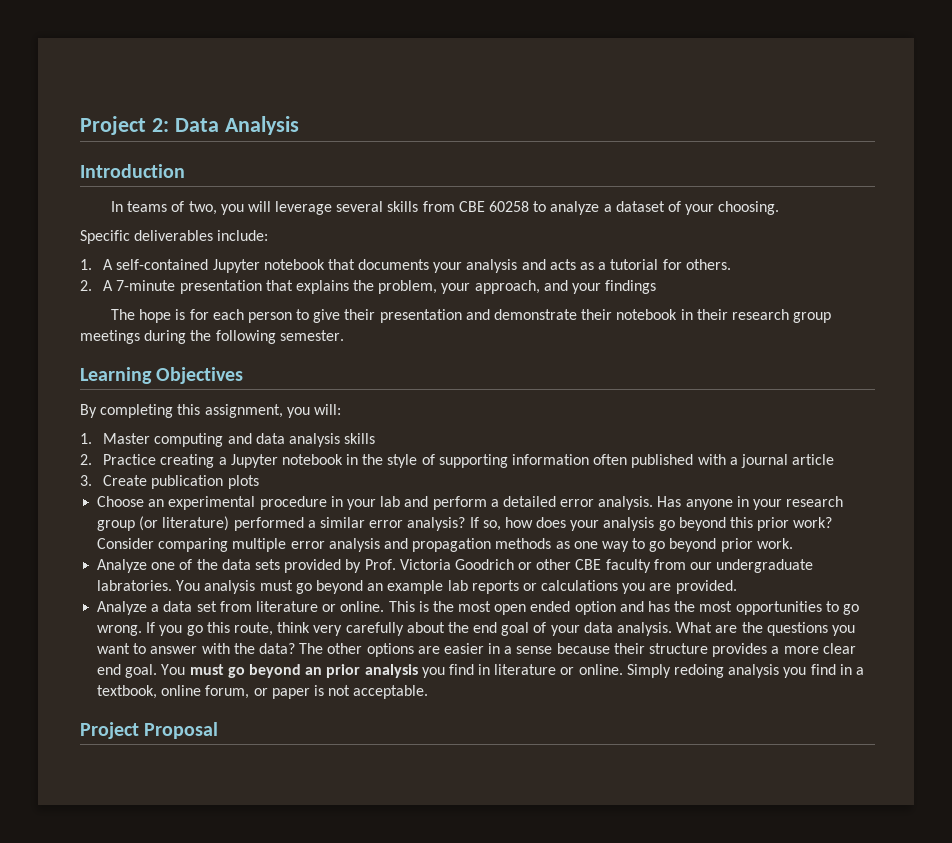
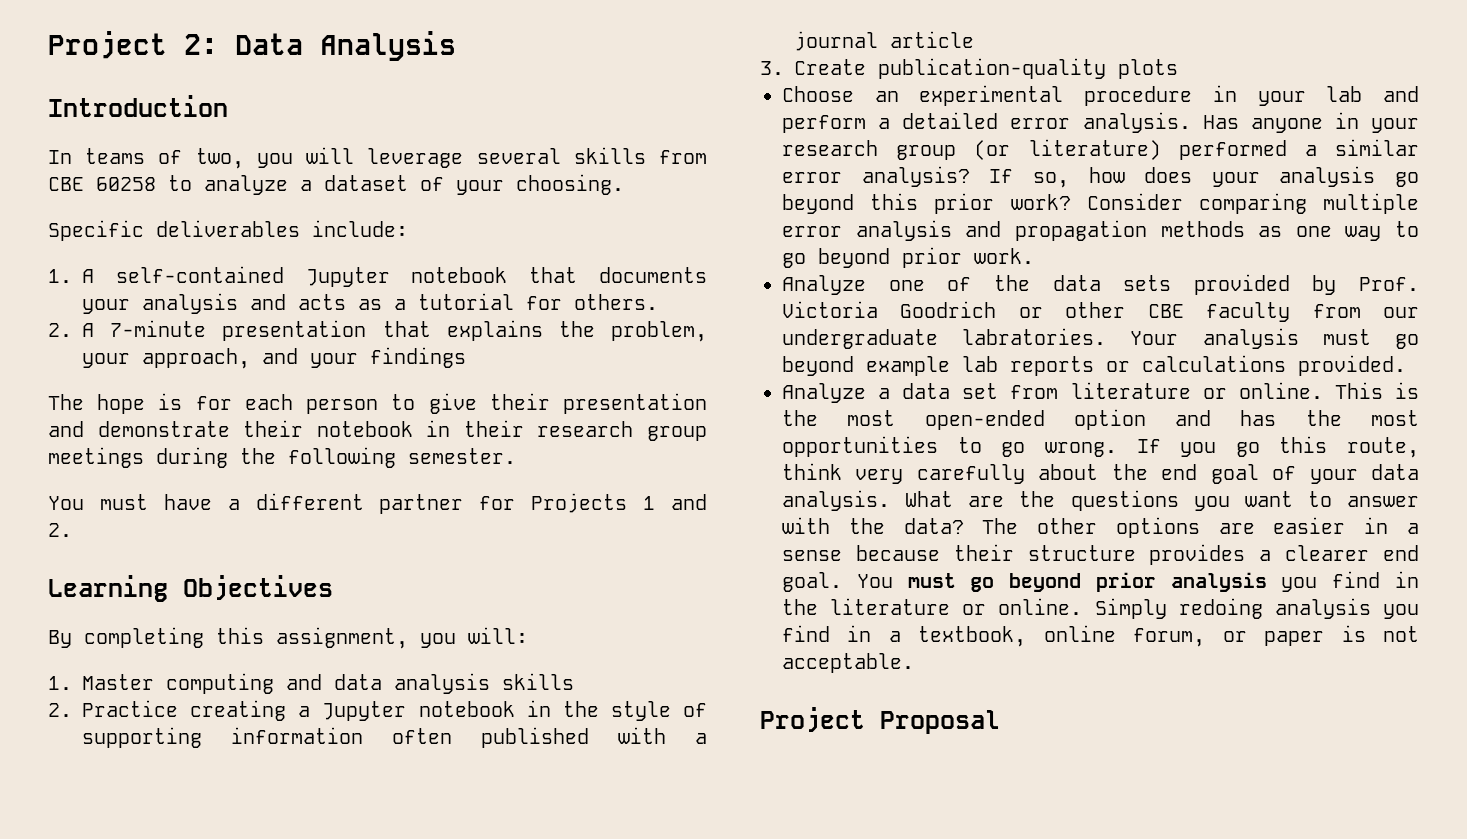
+ You must have a different partner for Projects 1 and 2.
- 3. Create publication plots
+ 3. Create publication-quality plots
- You analysis must go beyond an example lab reports or calculations you are provided.
+ Your analysis must go beyond example lab reports or calculations provided.
- This is the most open ended option and has the most opportunities to go wrong.
+ This is the most open-ended option and has the most opportunities to go wrong.
- The other options are easier in a sense because their structure provides a more clear end goal.
+ The other options are easier in a sense because their structure provides a clearer end goal.
- You must go beyond an prior analysis you find in literature or online.
+ You must go beyond prior analysis you find in the literature or online.

